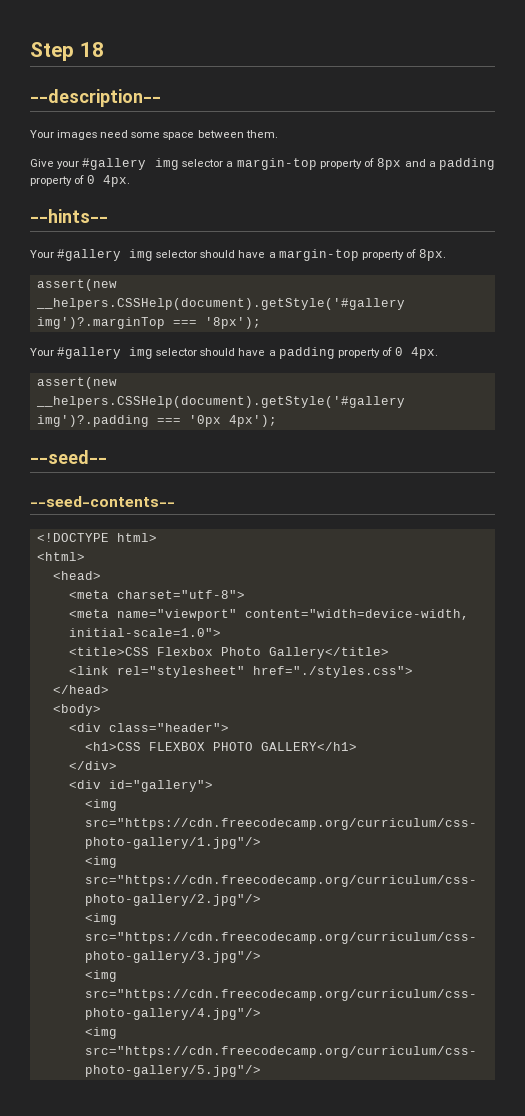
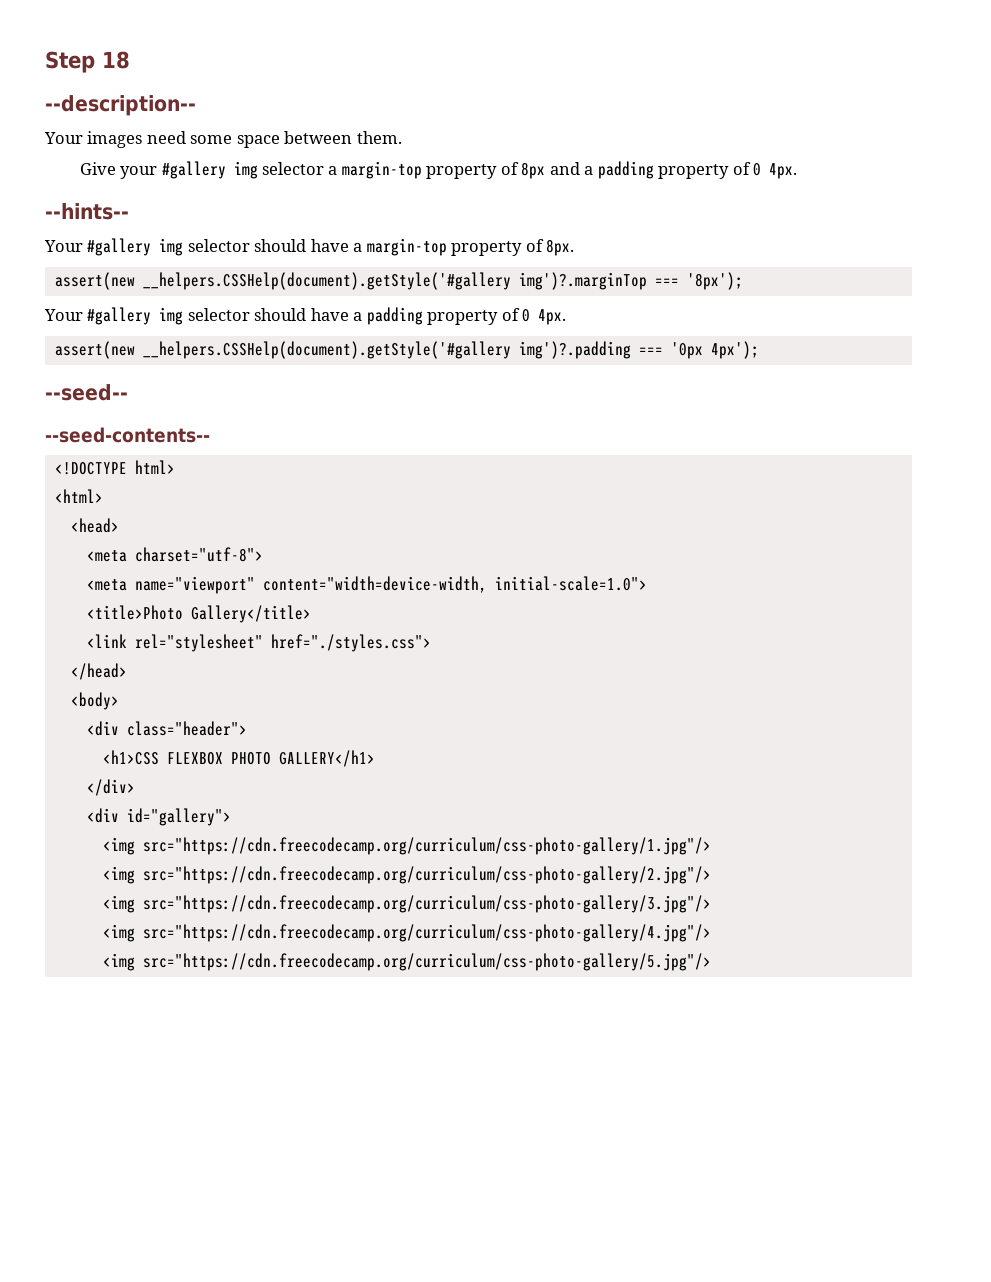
- <title>CSS Flexbox Photo Gallery</title>
+ <title>Photo Gallery</title>

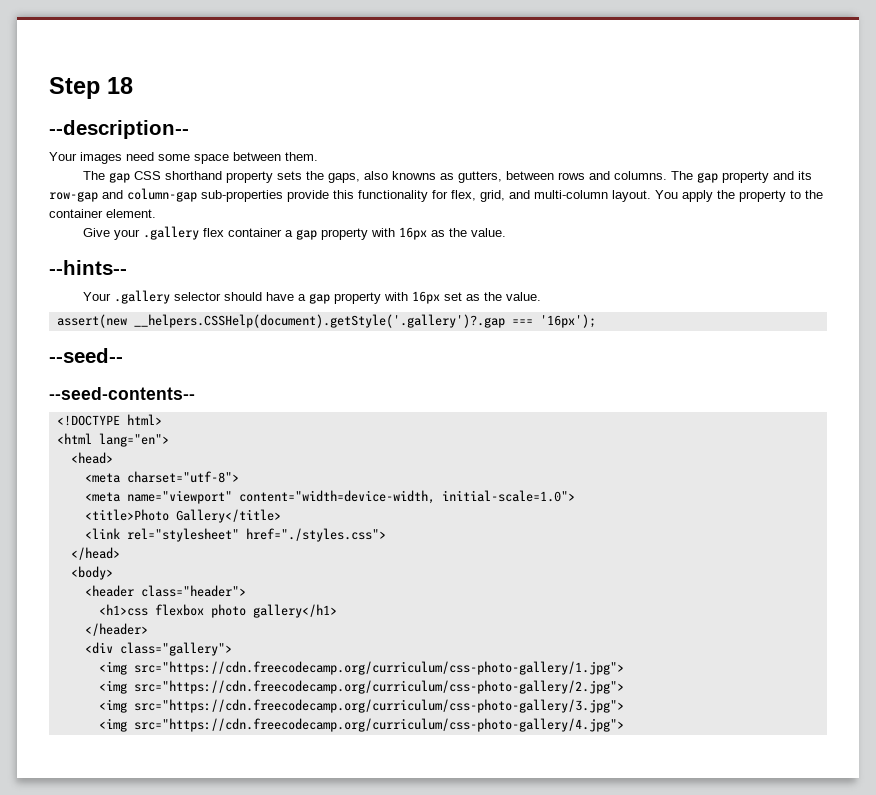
- Give your #gallery img selector a margin-top property of 8px and a padding property of 0 4px.
+ The gap CSS shorthand property sets the gaps, also knowns as gutters, between rows and columns. The gap property and its row-gap and column-gap sub-properties provide this functionality for flex, grid, and multi-column layout. You apply the property to the container element.
+ Give your .gallery flex container a gap property with 16px as the value.
- Your #gallery img selector should have a margin-top property of 8px.
- assert(new __helpers.CSSHelp(document).getStyle('#gallery img')?.marginTop === '8px');
- Your #gallery img selector should have a padding property of 0 4px.
- assert(new __helpers.CSSHelp(document).getStyle('#gallery img')?.padding === '0px 4px');
+ Your .gallery selector should have a gap property with 16px set as the value.
+ assert(new __helpers.CSSHelp(document).getStyle('.gallery')?.gap === '16px');
- <html>
+ <html lang="en">
- <div class="header">
+ <header class="header">
- <h1>CSS FLEXBOX PHOTO GALLERY</h1>
- </div>
- <div id="gallery">
- <img src="https://cdn.freecodecamp.org/curriculum/css-photo-gallery/1.jpg"/>
- <img src="https://cdn.freecodecamp.org/curriculum/css-photo-gallery/2.jpg"/>
- <img src="https://cdn.freecodecamp.org/curriculum/css-photo-gallery/3.jpg"/>
- <img src="https://cdn.freecodecamp.org/curriculum/css-photo-gallery/4.jpg"/>
- <img src="https://cdn.freecodecamp.org/curriculum/css-photo-gallery/5.jpg"/>
+ <h1>css flexbox photo gallery</h1>
+ </header>
+ <div class="gallery">
+ <img src="https://cdn.freecodecamp.org/curriculum/css-photo-gallery/1.jpg">
+ <img src="https://cdn.freecodecamp.org/curriculum/css-photo-gallery/2.jpg">
+ <img src="https://cdn.freecodecamp.org/curriculum/css-photo-gallery/3.jpg">
+ <img src="https://cdn.freecodecamp.org/curriculum/css-photo-gallery/4.jpg">

